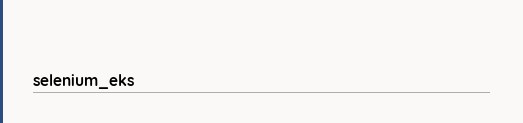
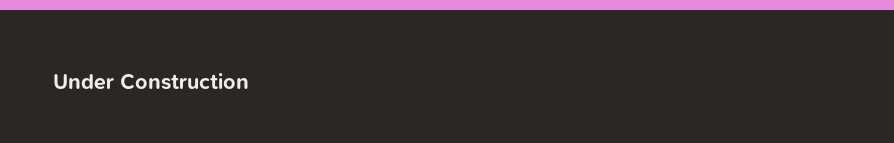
- selenium_eks
+ Under Construction

